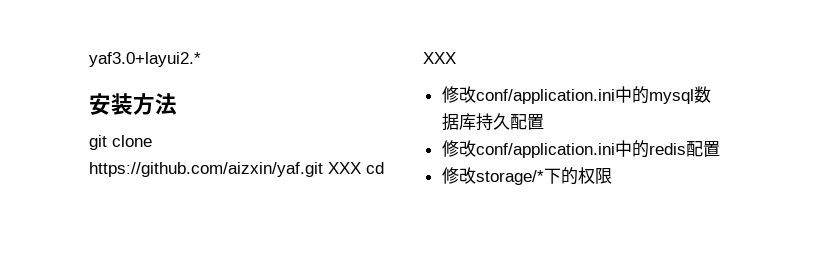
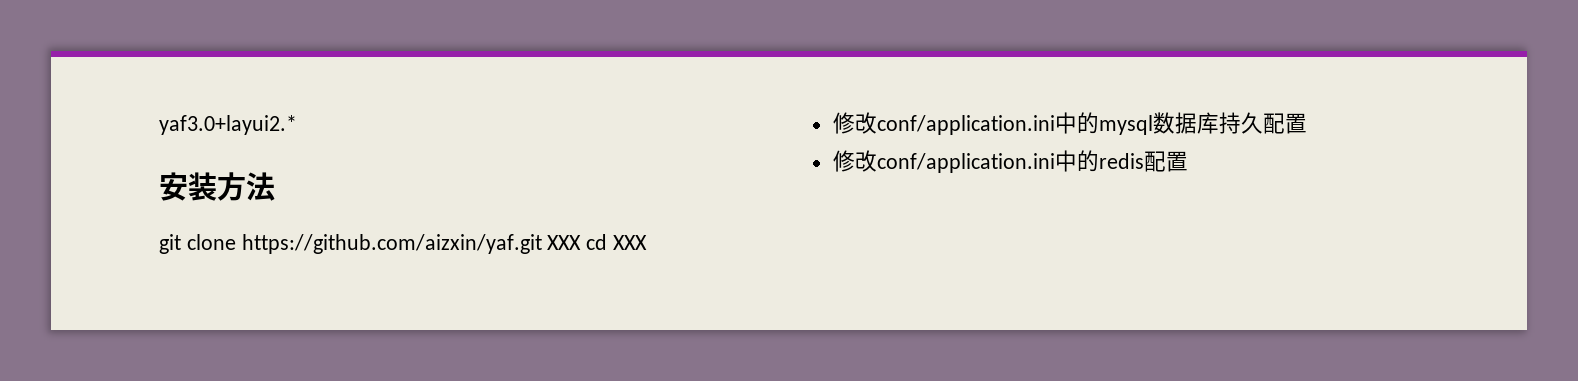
- 修改storage/*下的权限

